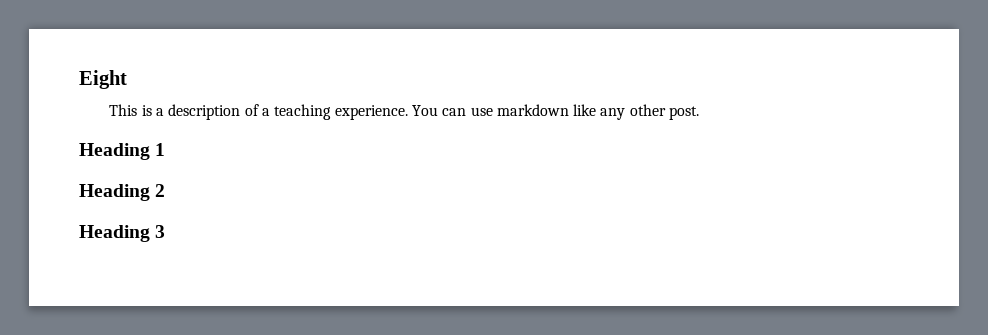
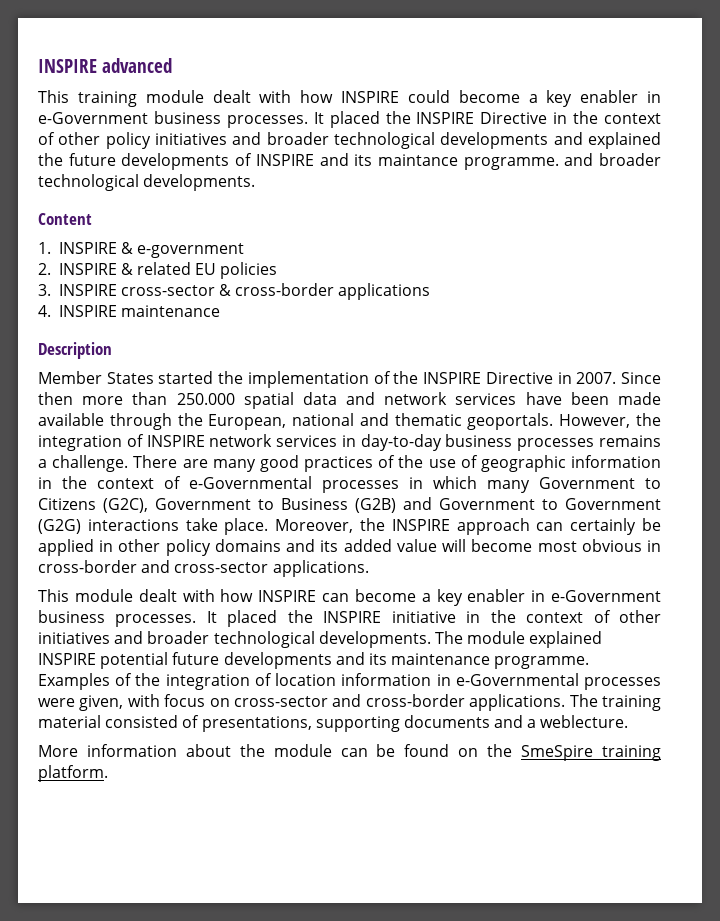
- Eight
- This is a description of a teaching experience. You can use markdown like any other post.
- Heading 1
- Heading 2
- Heading 3
+ INSPIRE advanced
+ This training module dealt with how INSPIRE could become a key enabler in e‐Government business processes. It placed the INSPIRE Directive in the context of other policy initiatives and broader technological developments and explained the future developments of INSPIRE and its maintance programme. and broader technological developments.
+ Content
+ 1. INSPIRE & e-government
+ 2. INSPIRE & related EU policies
+ 3. INSPIRE cross-sector & cross-border applications
+ 4. INSPIRE maintenance
+ Description
+ Member States started the implementation of the INSPIRE Directive in 2007. Since then more than 250.000 spatial data and network services have been made available through the European, national and thematic geoportals. However, the integration of INSPIRE network services in day-to-day business processes remains a challenge. There are many good practices of the use of geographic information in the context of e-Governmental processes in which many Government to Citizens (G2C), Government to Business (G2B) and Government to Government (G2G) interactions take place. Moreover, the INSPIRE approach can certainly be applied in other policy domains and its added value will become most obvious in cross-border and cross-sector applications.
+ This module dealt with how INSPIRE can become a key enabler in e-Government business processes. It placed the INSPIRE initiative in the context of other initiatives and broader technological developments. The module explained INSPIRE potential future developments and its maintenance programme. Examples of the integration of location information in e-Governmental processes were given, with focus on cross-sector and cross-border applications. The training material consisted of presentations, supporting documents and a weblecture.
+ More information about the module can be found on the SmeSpire training platform.

